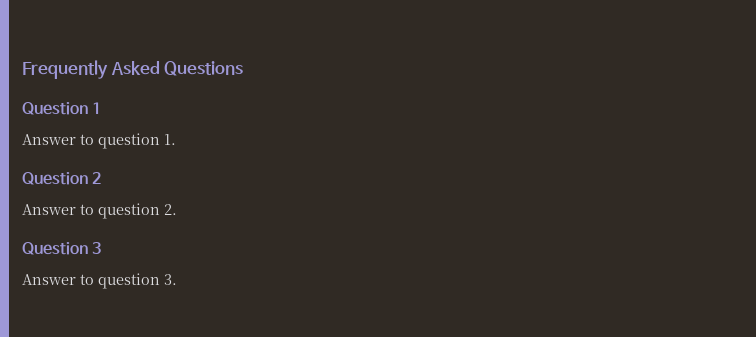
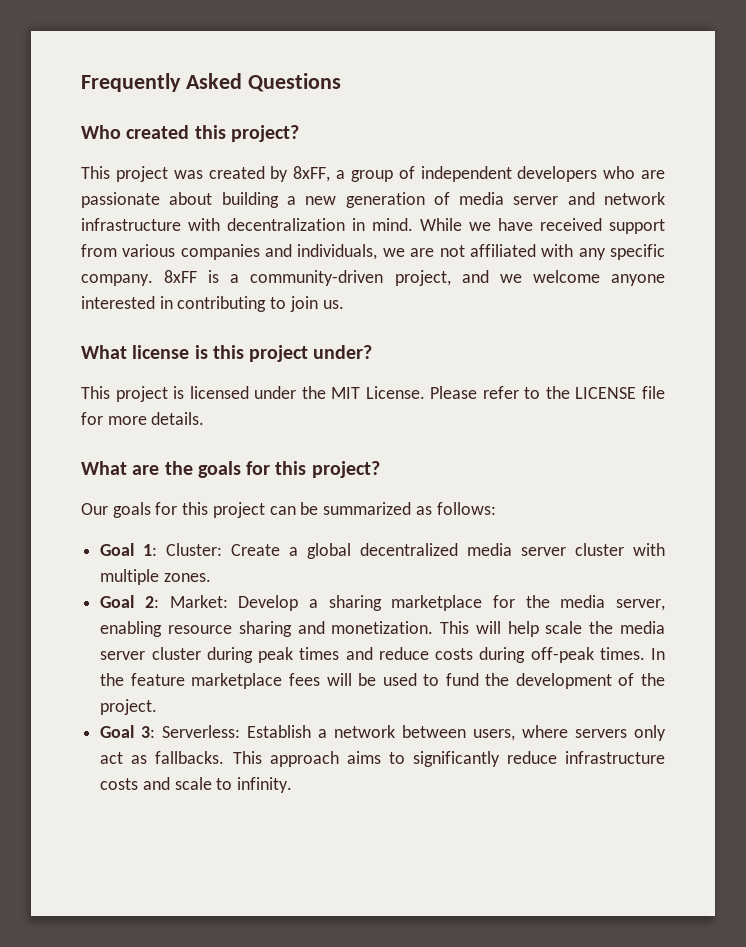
- Question 1
- Answer to question 1.
- Question 2
- Answer to question 2.
- Question 3
- Answer to question 3.
+ Who created this project?
+ This project was created by 8xFF, a group of independent developers who are passionate about building a new generation of media server and network infrastructure with decentralization in mind. While we have received support from various companies and individuals, we are not affiliated with any specific company. 8xFF is a community-driven project, and we welcome anyone interested in contributing to join us.
+ What license is this project under?
+ This project is licensed under the MIT License. Please refer to the LICENSE file for more details.
+ What are the goals for this project?
+ Our goals for this project can be summarized as follows:
+ Goal 1: Cluster: Create a global decentralized media server cluster with multiple zones.
+ Goal 2: Market: Develop a sharing marketplace for the media server, enabling resource sharing and monetization. This will help scale the media server cluster during peak times and reduce costs during off-peak times. In the feature marketplace fees will be used to fund the development of the project.
+ Goal 3: Serverless: Establish a network between users, where servers only act as fallbacks. This approach aims to significantly reduce infrastructure costs and scale to infinity.

